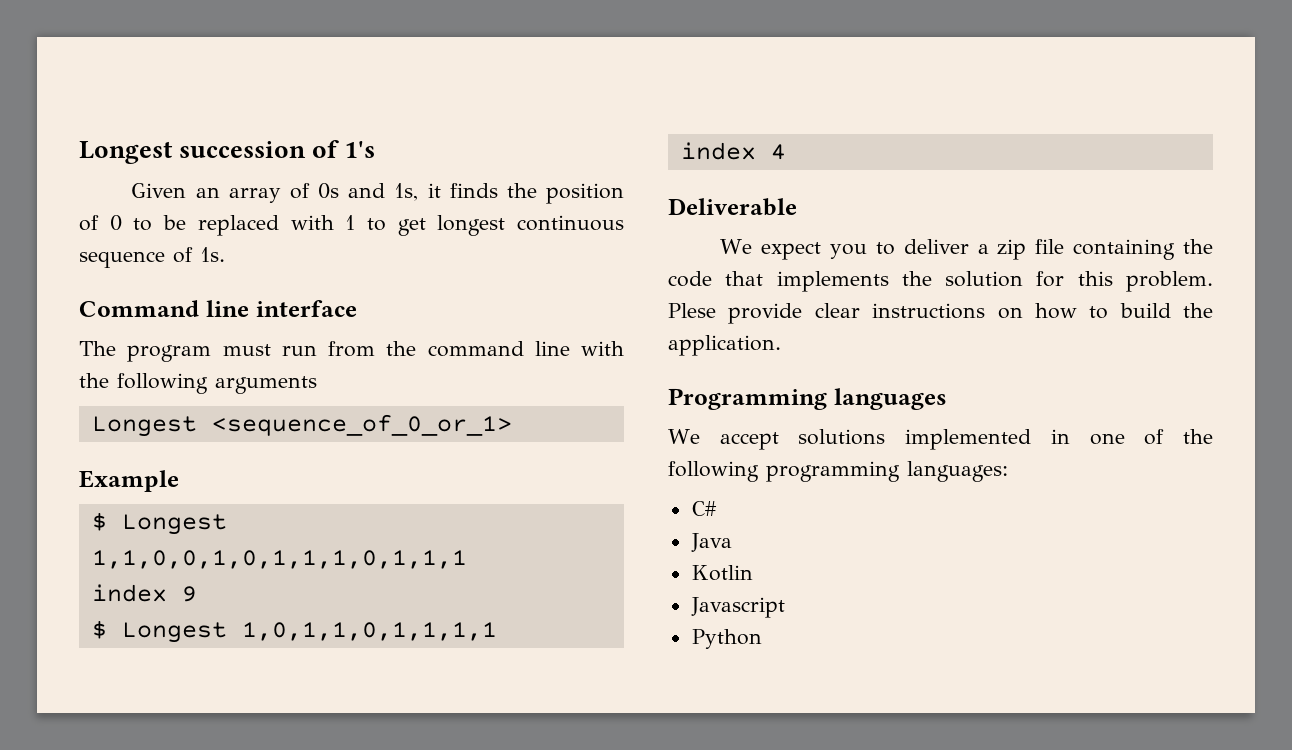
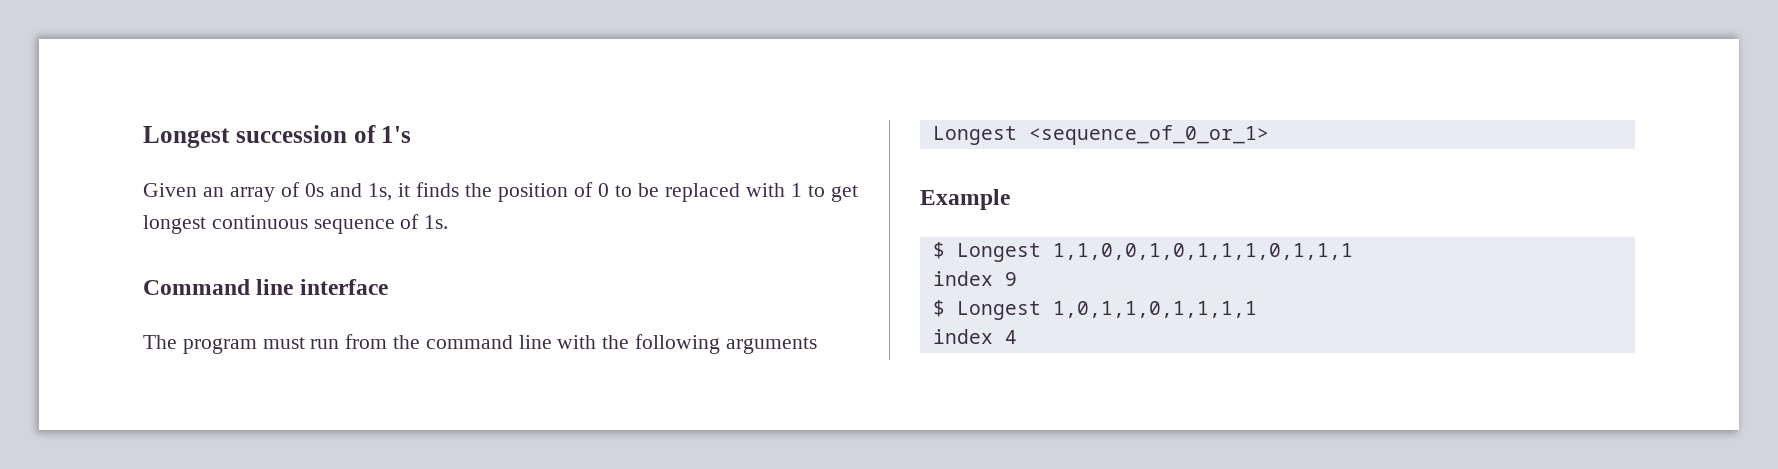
- Deliverable
- We expect you to deliver a zip file containing the code that implements the solution for this problem. Plese provide clear instructions on how to build the application.
- Programming languages
- We accept solutions implemented in one of the following programming languages:
- C#
- Java
- Kotlin
- Javascript
- Python

